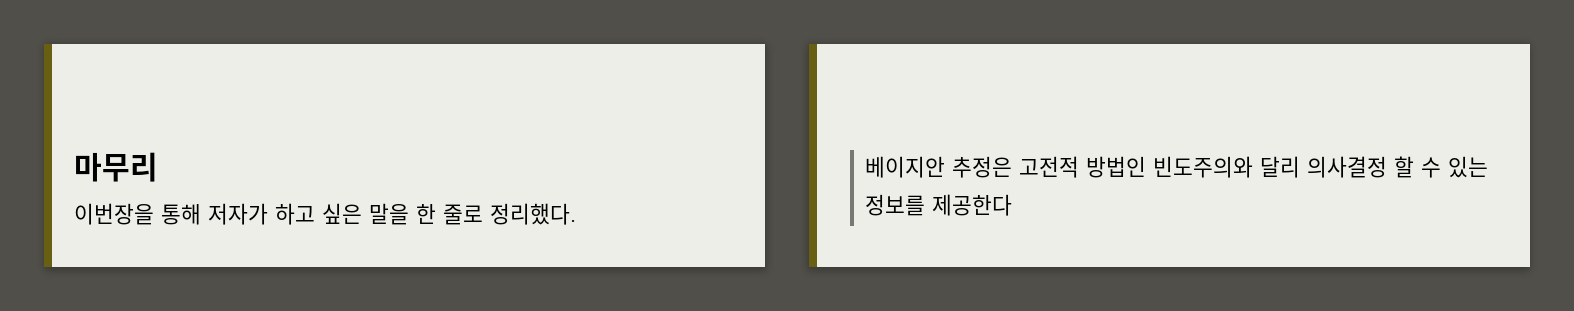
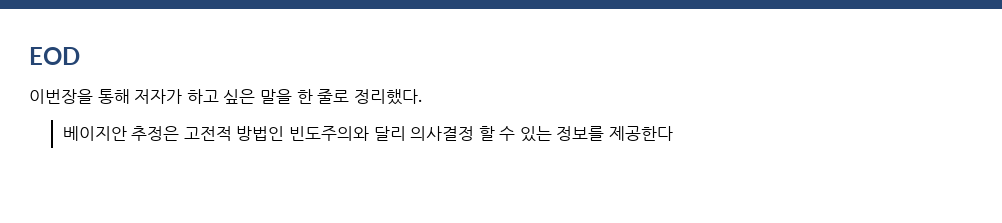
- 마무리
+ EOD

